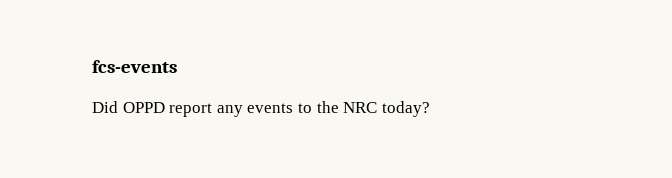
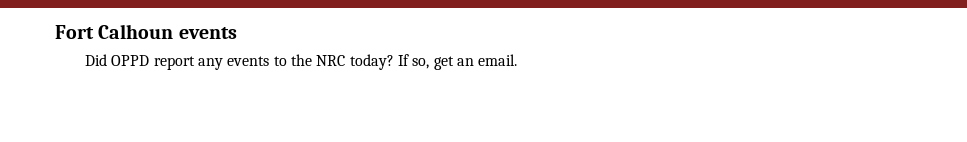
- fcs-events
+ Fort Calhoun events
+ If so, get an email.

